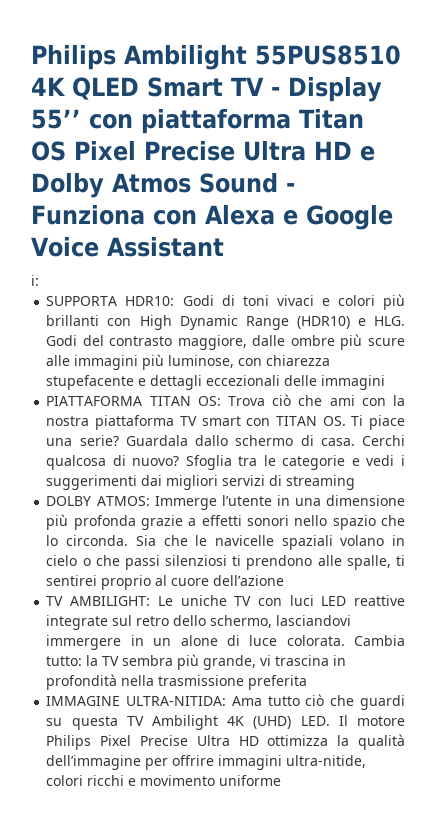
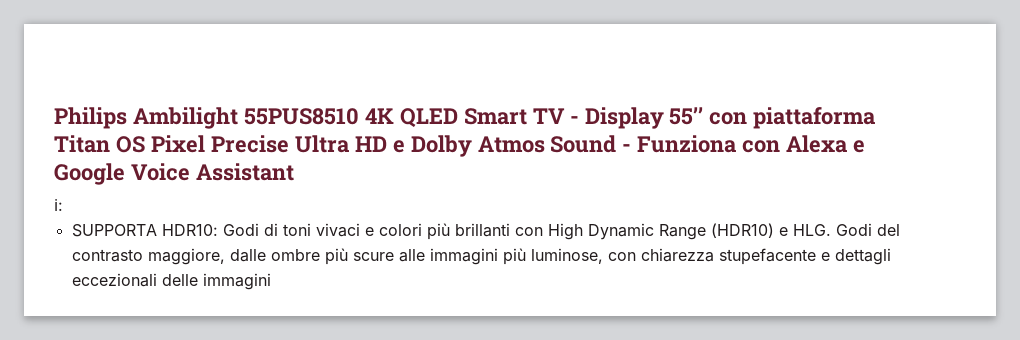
- PIATTAFORMA TITAN OS: Trova ciò che ami con la nostra piattaforma TV smart con TITAN OS. Ti piace una serie? Guardala dallo schermo di casa. Cerchi qualcosa di nuovo? Sfoglia tra le categorie e vedi i suggerimenti dai migliori servizi di streaming
- DOLBY ATMOS: Immerge l’utente in una dimensione più profonda grazie a effetti sonori nello spazio che lo circonda. Sia che le navicelle spaziali volano in cielo o che passi silenziosi ti prendono alle spalle, ti sentirei proprio al cuore dell’azione
- TV AMBILIGHT: Le uniche TV con luci LED reattive integrate sul retro dello schermo, lasciandovi immergere in un alone di luce colorata. Cambia tutto: la TV sembra più grande, vi trascina in profondità nella trasmissione preferita
- IMMAGINE ULTRA-NITIDA: Ama tutto ciò che guardi su questa TV Ambilight 4K (UHD) LED. Il motore Philips Pixel Precise Ultra HD ottimizza la qualità dell’immagine per offrire immagini ultra-nitide, colori ricchi e movimento uniforme

